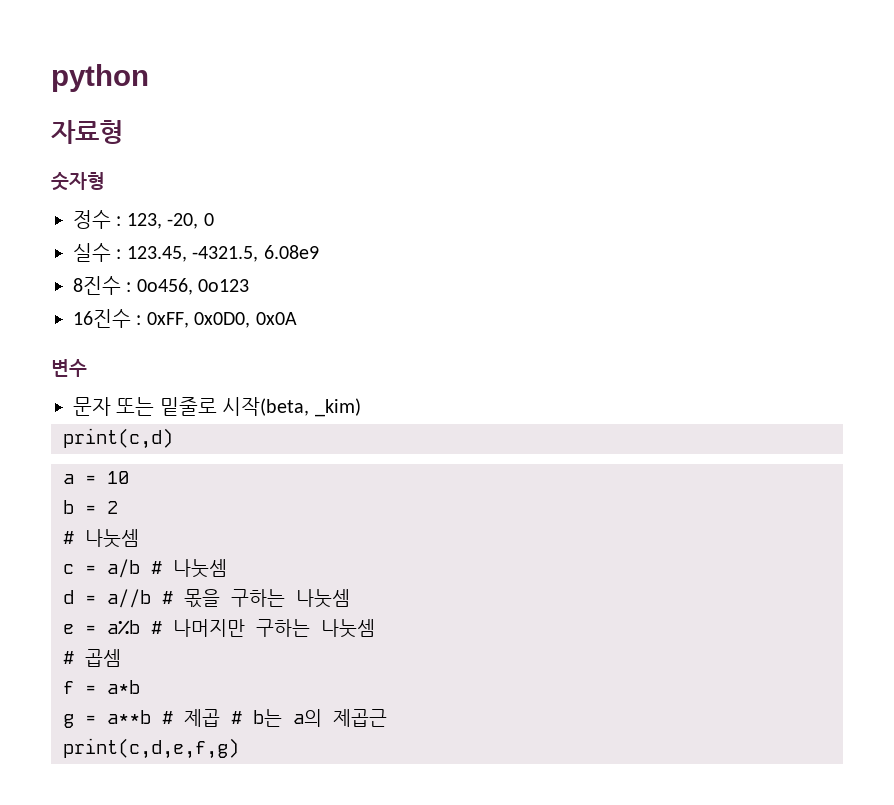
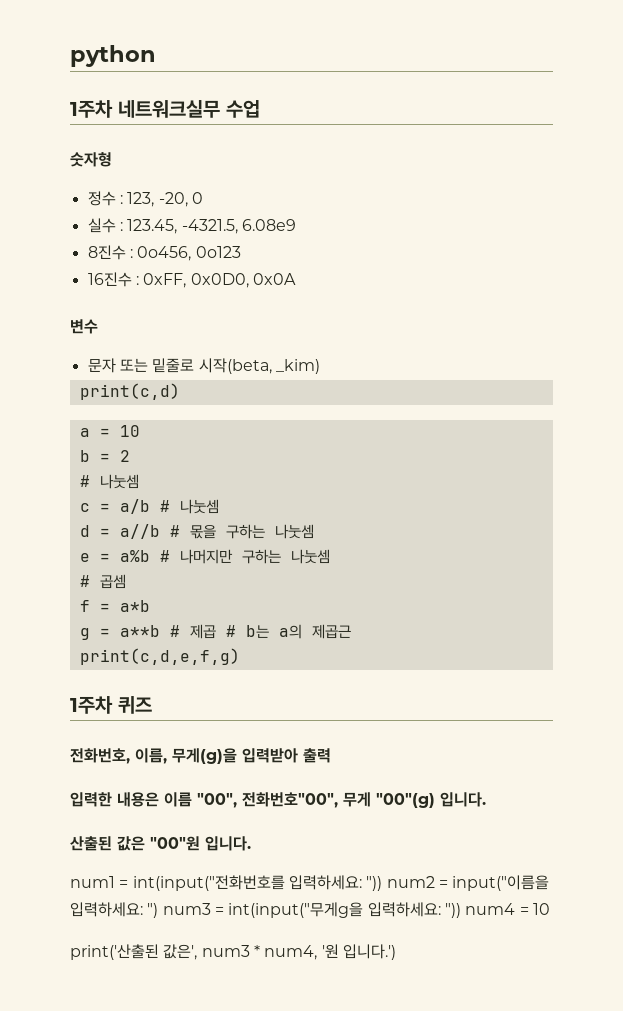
- 자료형
+ 1주차 네트워크실무 수업
+ 1주차 퀴즈
+ 전화번호, 이름, 무게(g)을 입력받아 출력
+ 입력한 내용은 이름 "00", 전화번호"00", 무게 "00"(g) 입니다.
+ 산출된 값은 "00"원 입니다.
+ num1 = int(input("전화번호를 입력하세요: ")) num2 = input("이름을 입력하세요: ") num3 = int(input("무게g을 입력하세요: ")) num4 = 10
+ print('산출된 값은', num3 * num4, '원 입니다.')

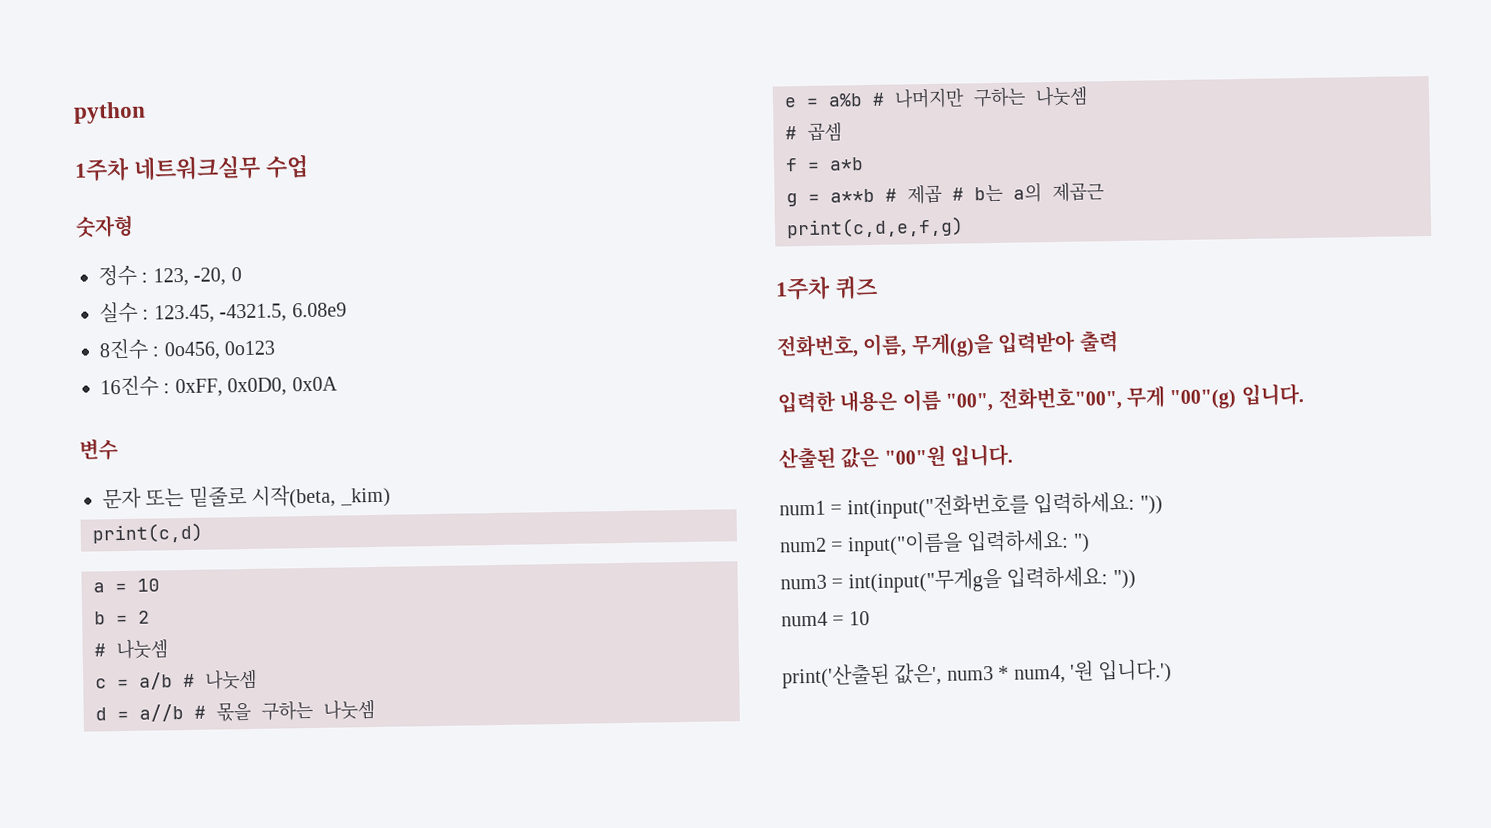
- num1 = int(input("전화번호를 입력하세요: ")) num2 = input("이름을 입력하세요: ") num3 = int(input("무게g을 입력하세요: ")) num4 = 10
+ num1 = int(input("전화번호를 입력하세요: "))
+ num2 = input("이름을 입력하세요: ")
+ num3 = int(input("무게g을 입력하세요: "))
+ num4 = 10

